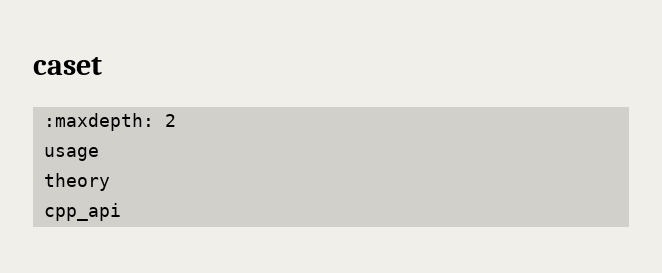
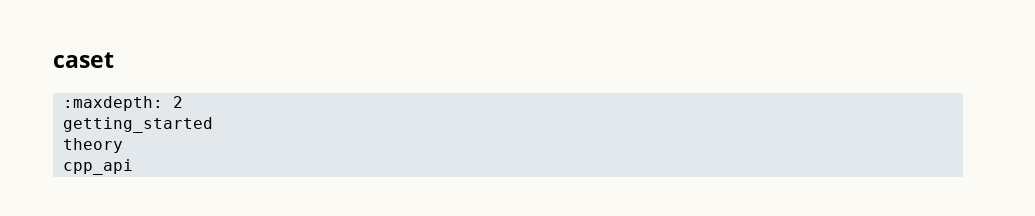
- usage
+ getting_started

